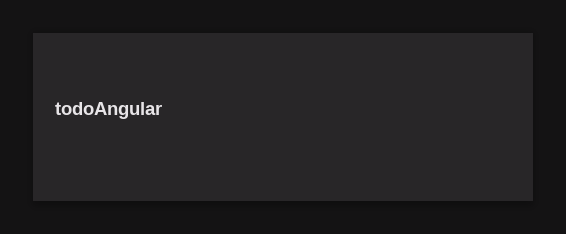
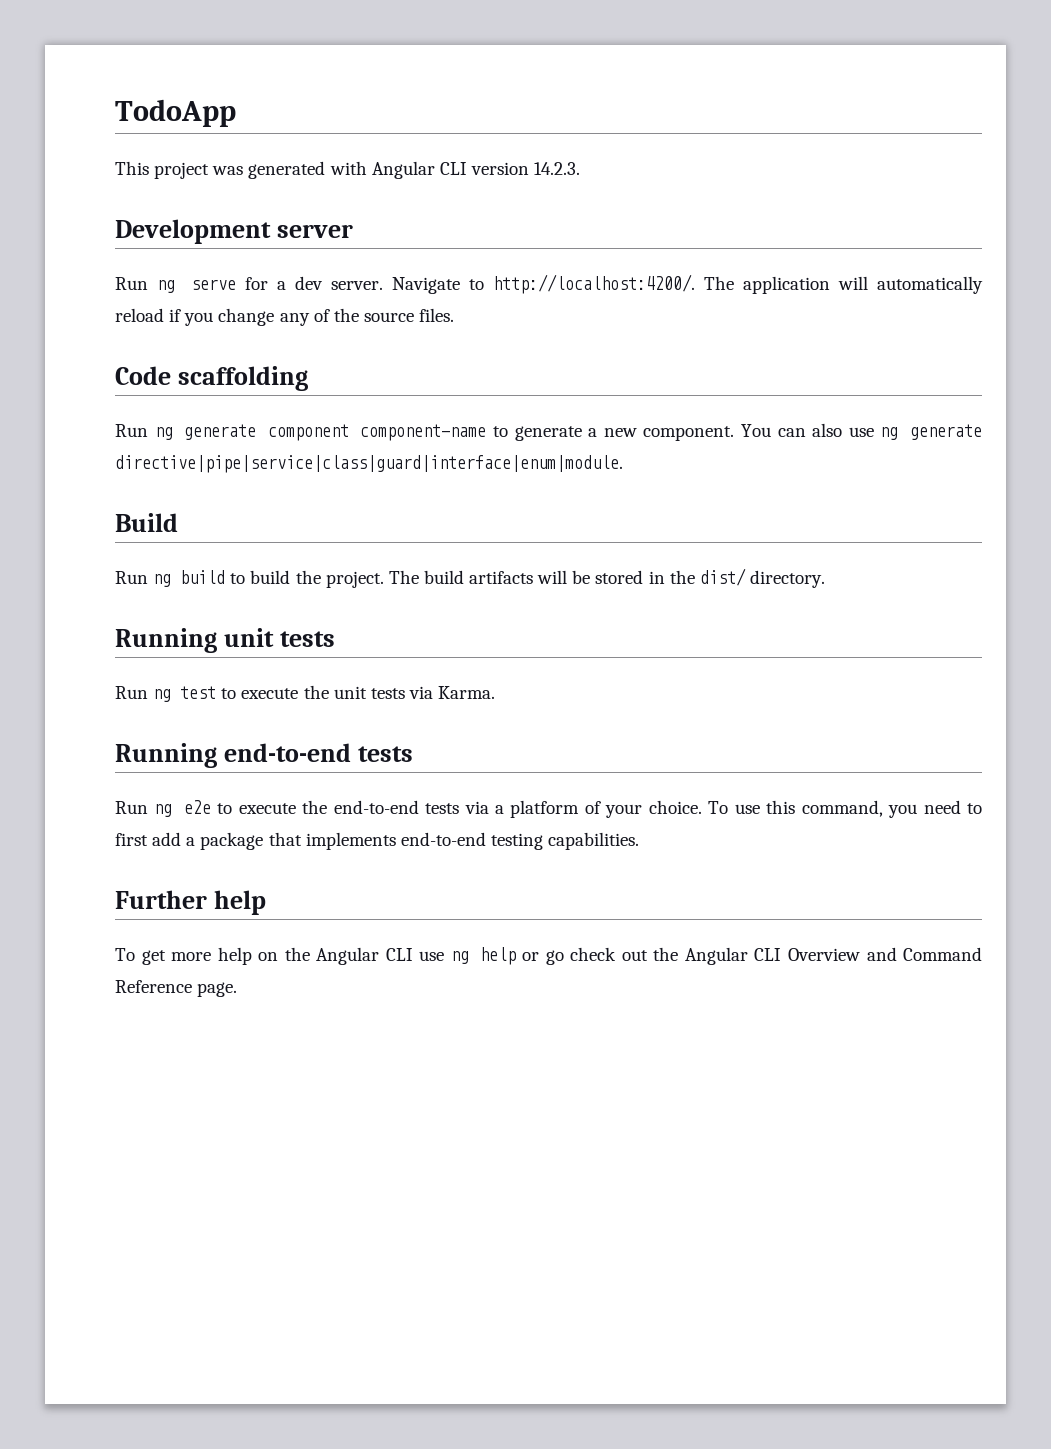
- todoAngular
+ TodoApp
+ This project was generated with Angular CLI version 14.2.3.
+ Development server
+ Run ng serve for a dev server. Navigate to http://localhost:4200/. The application will automatically reload if you change any of the source files.
+ Code scaffolding
+ Run ng generate component component-name to generate a new component. You can also use ng generate directive|pipe|service|class|guard|interface|enum|module.
+ Build
+ Run ng build to build the project. The build artifacts will be stored in the dist/ directory.
+ Running unit tests
+ Run ng test to execute the unit tests via Karma.
+ Running end-to-end tests
+ Run ng e2e to execute the end-to-end tests via a platform of your choice. To use this command, you need to first add a package that implements end-to-end testing capabilities.
+ Further help
+ To get more help on the Angular CLI use ng help or go check out the Angular CLI Overview and Command Reference page.

